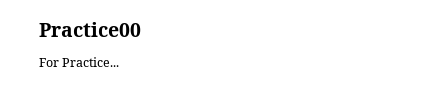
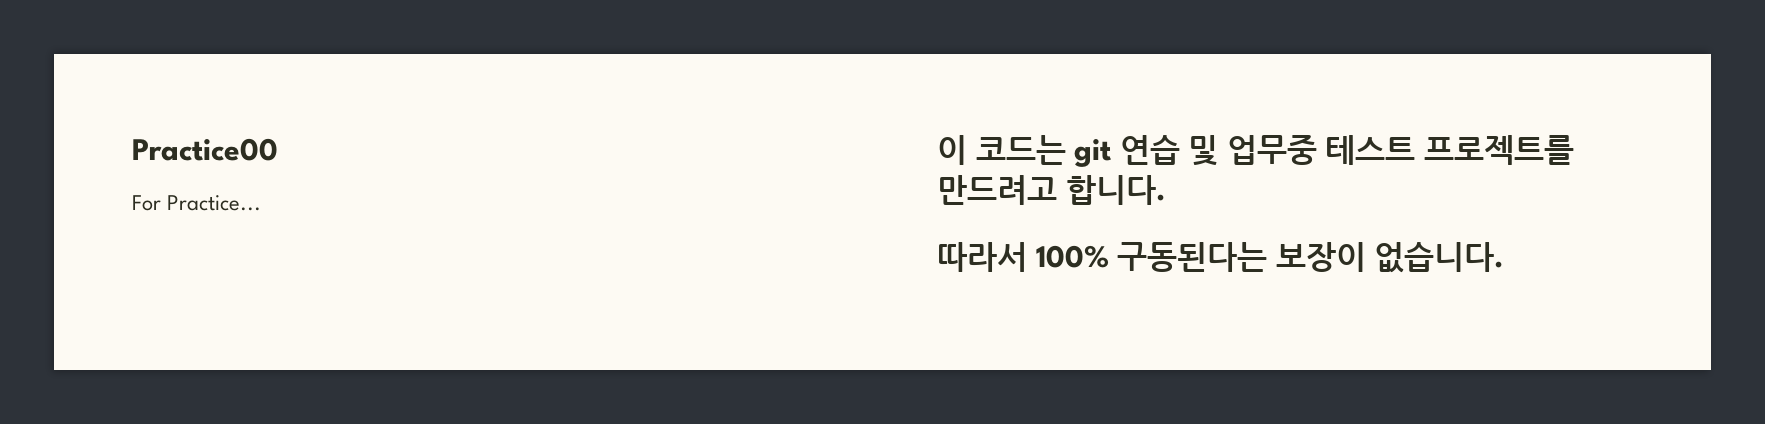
+ 이 코드는 git 연습 및 업무중 테스트 프로젝트를 만드려고 합니다.
+ 따라서 100% 구동된다는 보장이 없습니다.

